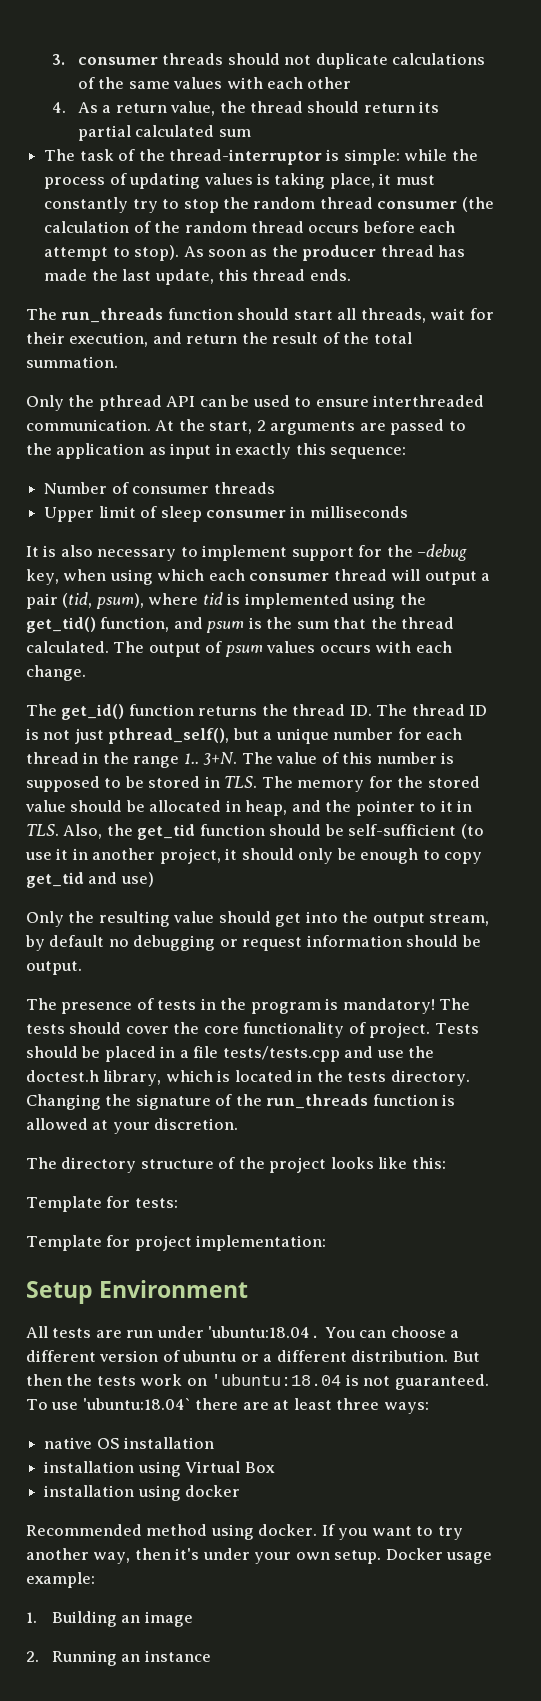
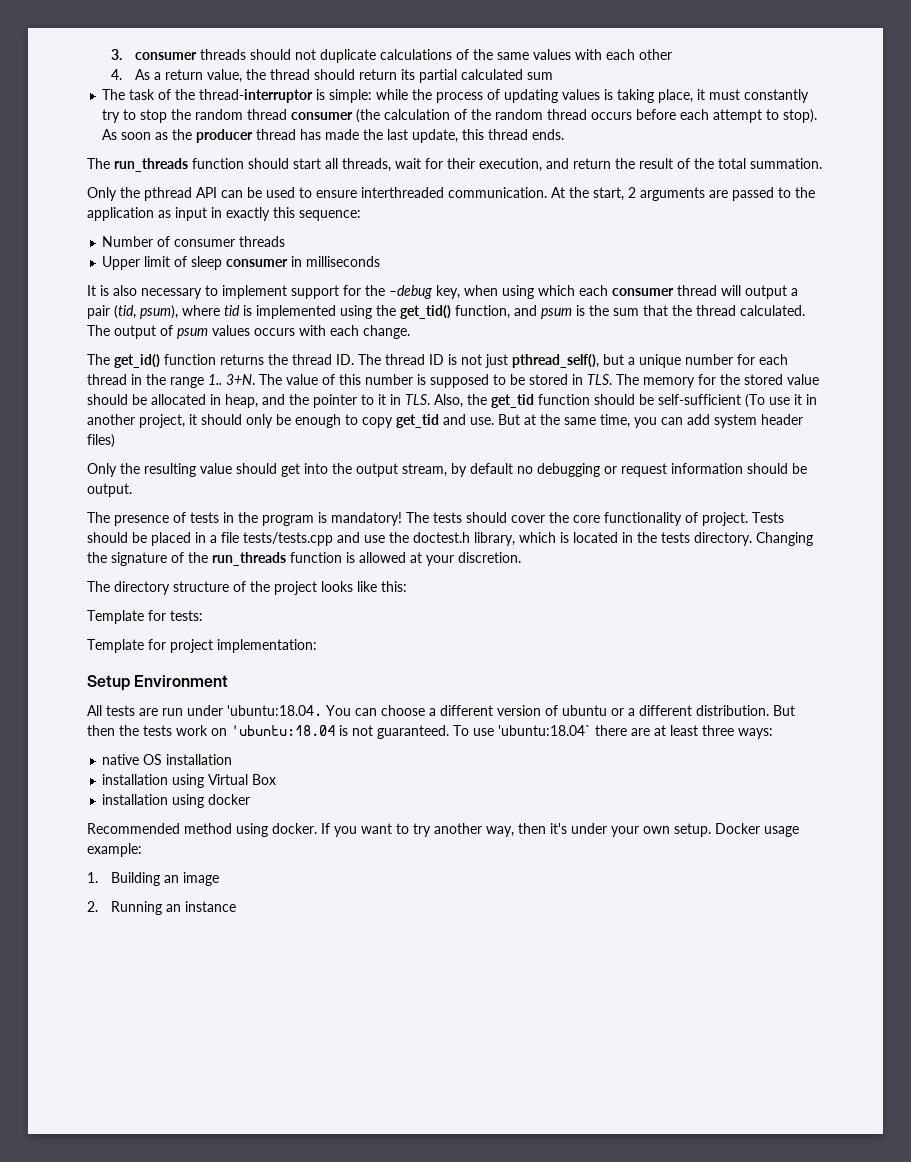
- The value of this number is supposed to be stored in TLS. The memory for the stored value should be allocated in heap, and the pointer to it in TLS. Also, the get_tid function should be self-sufficient (to use it in another project, it should only be enough to copy get_tid and use)
+ The value of this number is supposed to be stored in TLS. The memory for the stored value should be allocated in heap, and the pointer to it in TLS. Also, the get_tid function should be self-sufficient (To use it in another project, it should only be enough to copy get_tid and use. But at the same time, you can add system header files)

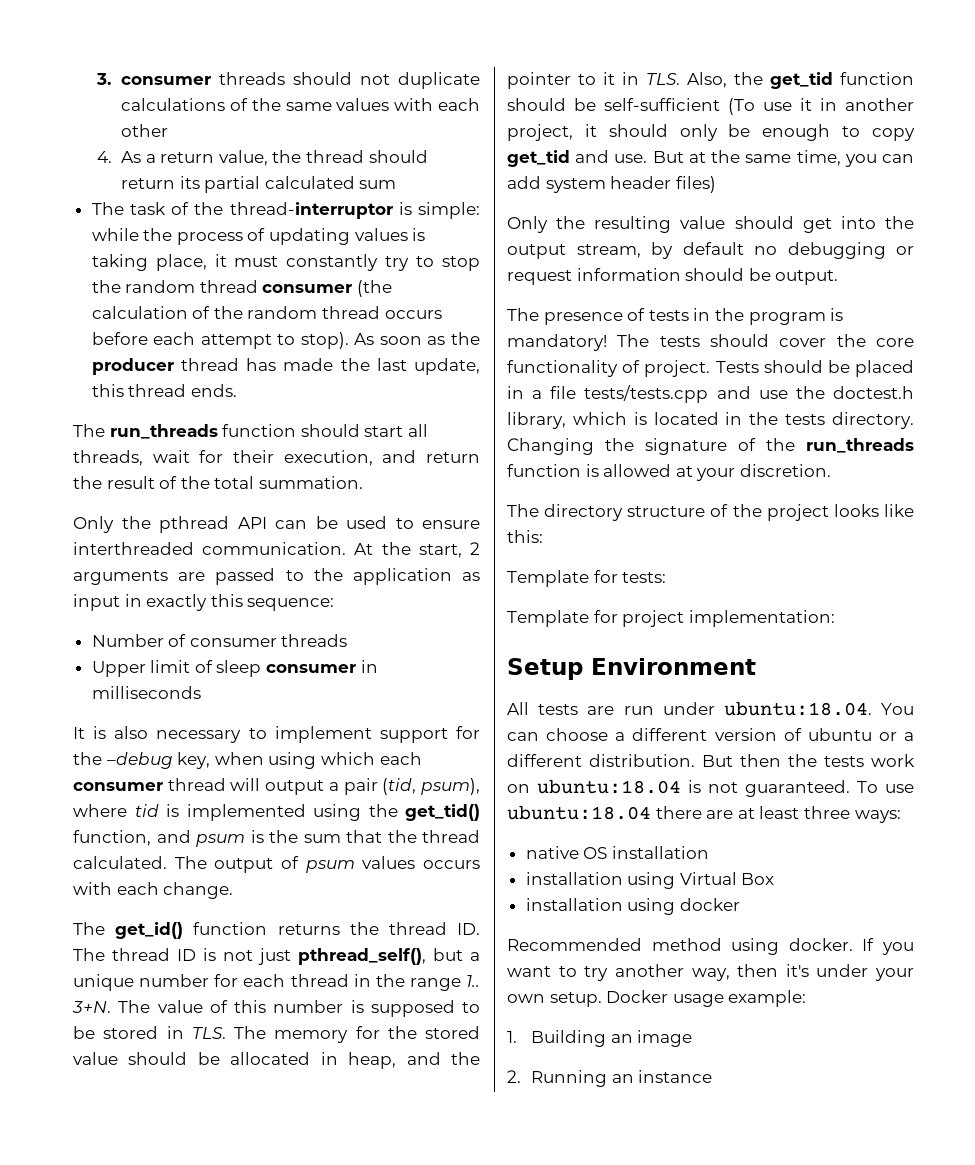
- All tests are run under 'ubuntu:18.04. You can choose a different version of ubuntu or a different distribution.
+ All tests are run under ubuntu:18.04. You can choose a different version of ubuntu or a different distribution.
- But then the tests work on 'ubuntu:18.04 is not guaranteed.
+ But then the tests work on ubuntu:18.04 is not guaranteed.
- To use 'ubuntu:18.04` there are at least three ways:
+ To use ubuntu:18.04 there are at least three ways:

